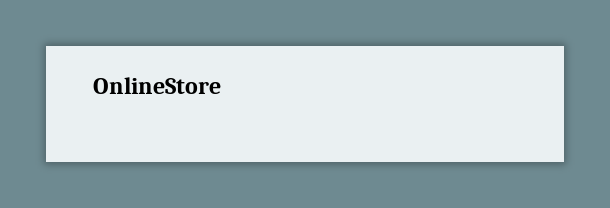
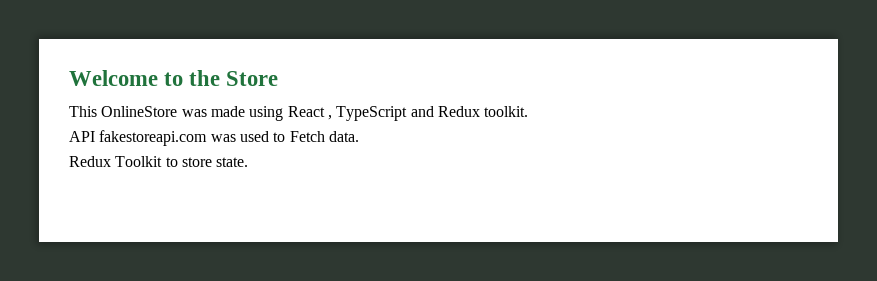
- OnlineStore
+ Welcome to the Store
+ This OnlineStore was made using React , TypeScript and Redux toolkit.
+ API fakestoreapi.com was used to Fetch data.
+ Redux Toolkit to store state.

